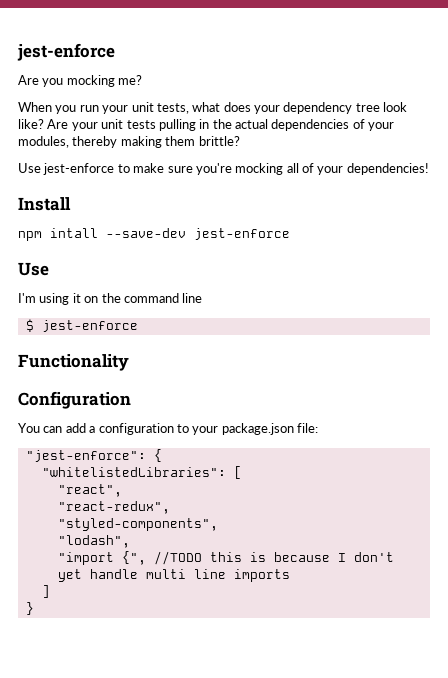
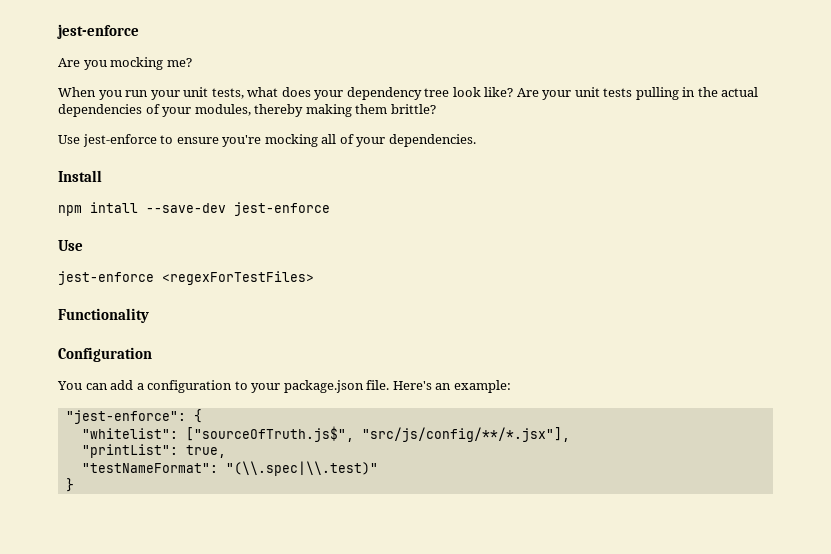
- Use jest-enforce to make sure you're mocking all of your dependencies!
+ Use jest-enforce to ensure you're mocking all of your dependencies.
- I'm using it on the command line
- $ jest-enforce
+ jest-enforce <regexForTestFiles>
- You can add a configuration to your package.json file:
+ You can add a configuration to your package.json file. Here's an example:
  "jest-enforce": {
- "whitelistedLibraries": [
- "react",
- "react-redux",
- "styled-components",
- "lodash",
- "import {", //TODO this is because I don't yet handle multi line imports
- ]
+ "whitelist": ["sourceOfTruth.js$", "src/js/config/**/*.jsx"],
+ "printList": true,
+ "testNameFormat": "(\\.spec|\\.test)"

